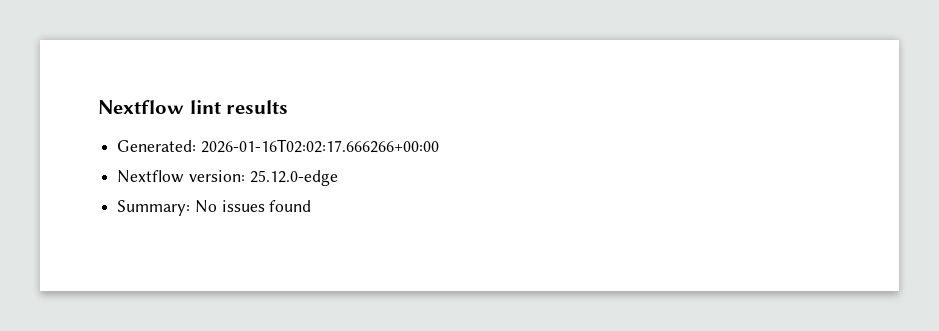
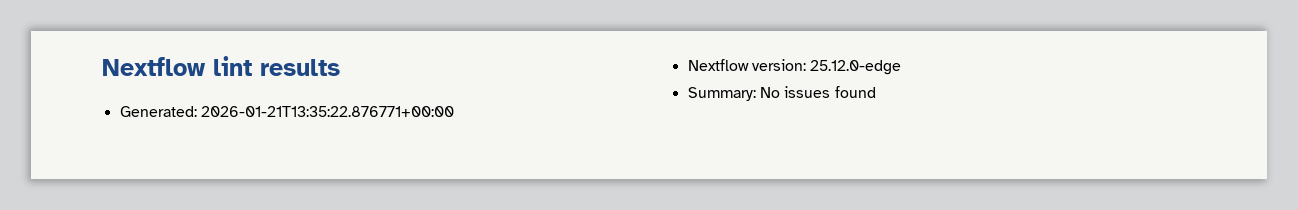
- Generated: 2026-01-16T02:02:17.666266+00:00
+ Generated: 2026-01-21T13:35:22.876771+00:00

